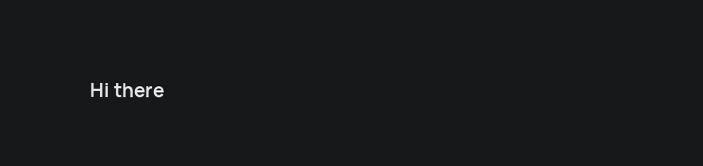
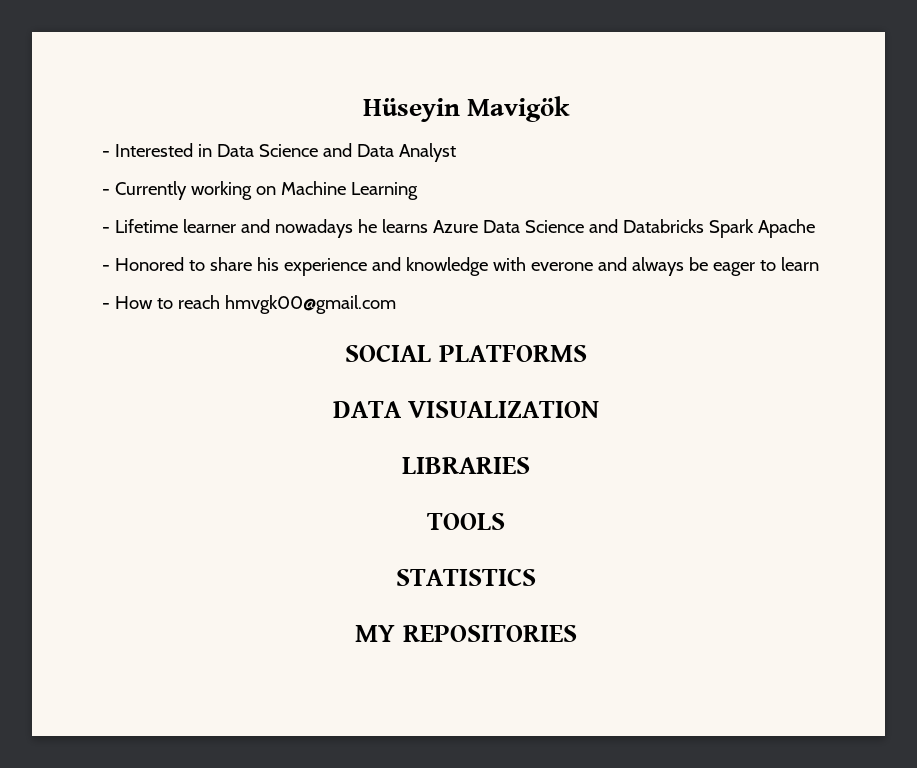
- Hi there
+ Hüseyin Mavigök
+ - Interested in Data Science and Data Analyst
+ - Currently working on Machine Learning
+ - Lifetime learner and nowadays he learns Azure Data Science and Databricks Spark Apache
+ - Honored to share his experience and knowledge with everone and always be eager to learn
+ - How to reach hmvgk00@gmail.com
+ SOCIAL PLATFORMS
+ DATA VISUALIZATION
+ LIBRARIES
+ TOOLS
+ STATISTICS
+ MY REPOSITORIES

